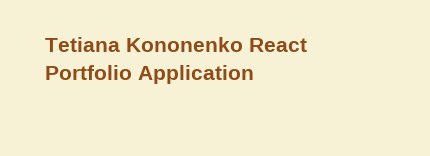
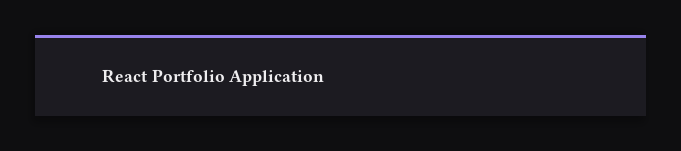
- Tetiana Kononenko React Portfolio Application
+ React Portfolio Application

